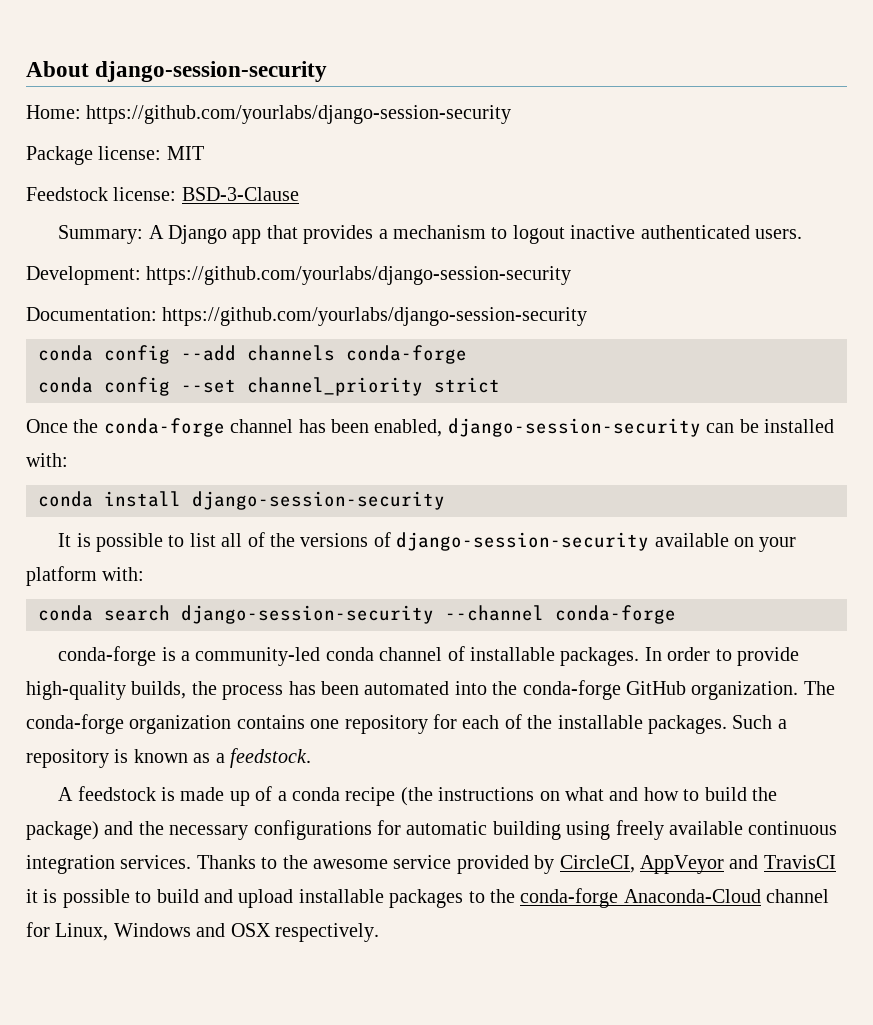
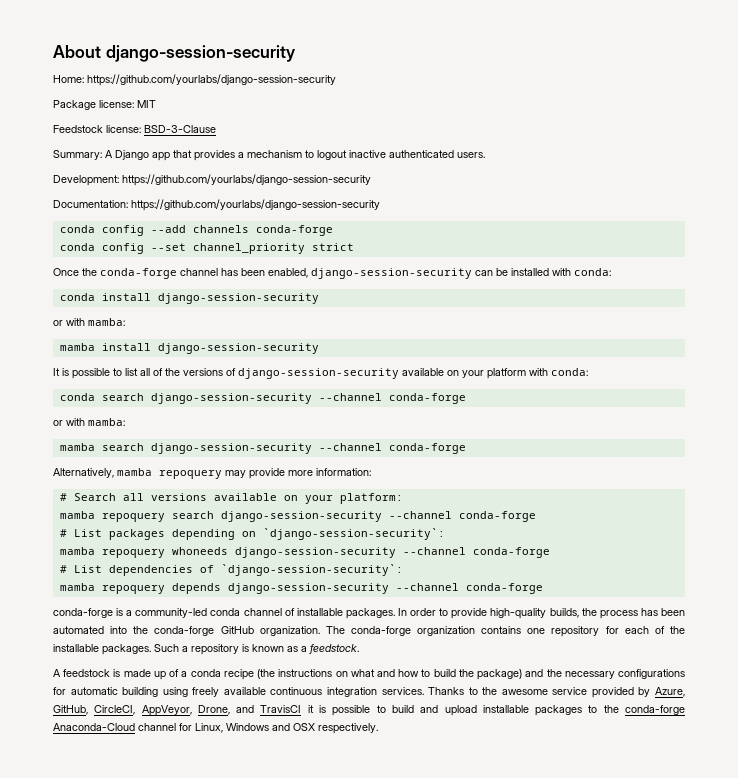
- Once the conda-forge channel has been enabled, django-session-security can be installed with:
+ Once the conda-forge channel has been enabled, django-session-security can be installed with conda:
  conda install django-session-security
+ or with mamba:
+ mamba install django-session-security
- It is possible to list all of the versions of django-session-security available on your platform with:
+ It is possible to list all of the versions of django-session-security available on your platform with conda:
  conda search django-session-security --channel conda-forge
+ or with mamba:
+ mamba search django-session-security --channel conda-forge
+ Alternatively, mamba repoquery may provide more information:
+ # Search all versions available on your platform:
+ mamba repoquery search django-session-security --channel conda-forge
+ # List packages depending on `django-session-security`:
+ mamba repoquery whoneeds django-session-security --channel conda-forge
+ # List dependencies of `django-session-security`:
+ mamba repoquery depends django-session-security --channel conda-forge
- Thanks to the awesome service provided by CircleCI, AppVeyor and TravisCI it is possible to build and upload installable packages to the conda-forge Anaconda-Cloud channel for Linux, Windows and OSX respectively.
+ Thanks to the awesome service provided by Azure, GitHub, CircleCI, AppVeyor, Drone, and TravisCI it is possible to build and upload installable packages to the conda-forge Anaconda-Cloud channel for Linux, Windows and OSX respectively.

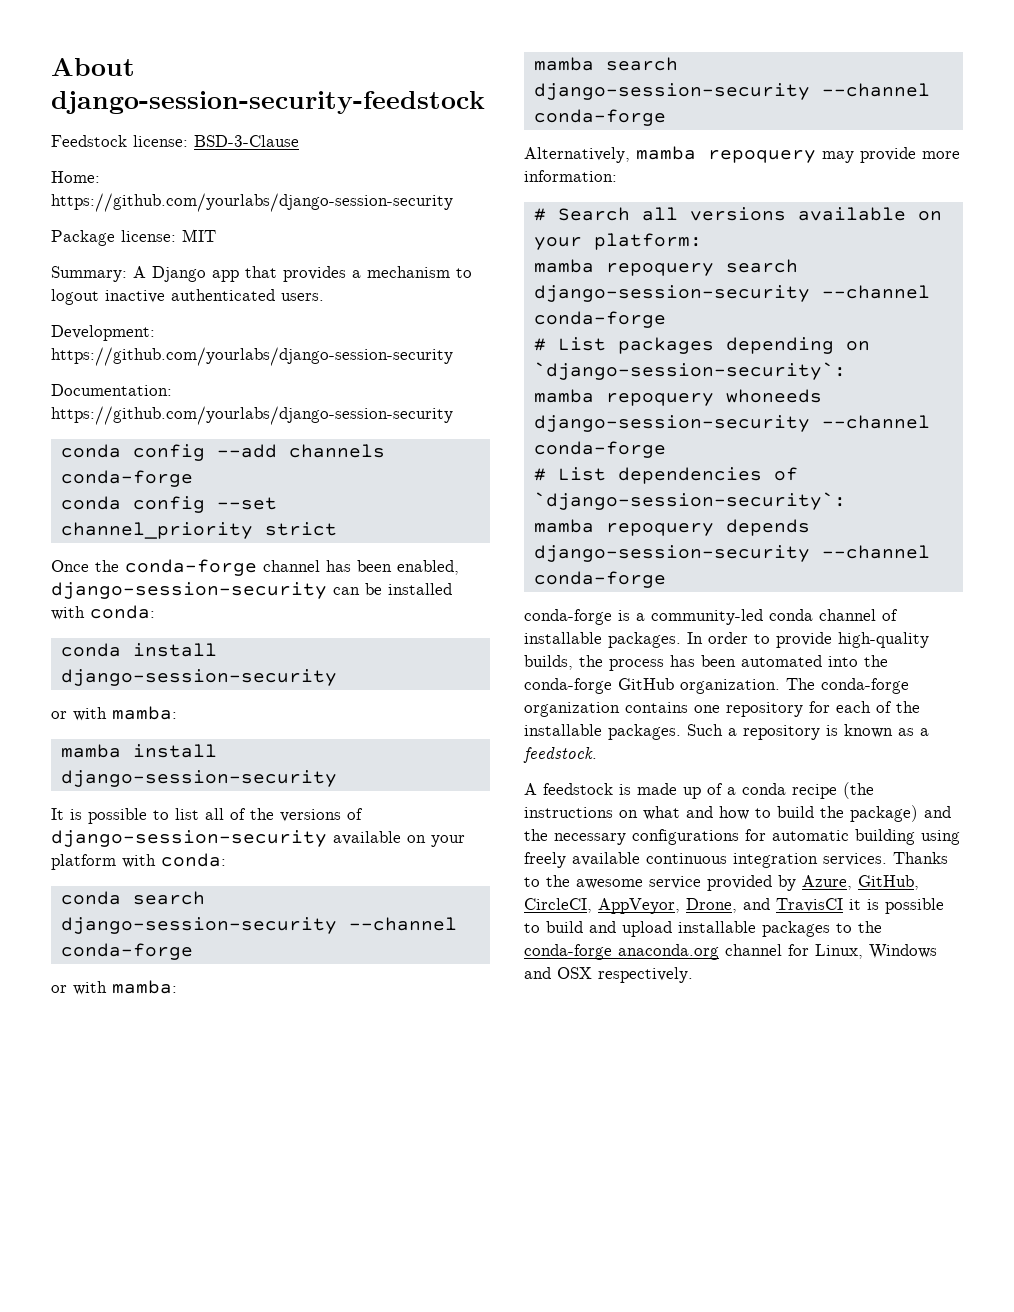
- About django-session-security
+ About django-session-security-feedstock
+ Feedstock license: BSD-3-Clause
- Feedstock license: BSD-3-Clause
- Thanks to the awesome service provided by Azure, GitHub, CircleCI, AppVeyor, Drone, and TravisCI it is possible to build and upload installable packages to the conda-forge Anaconda-Cloud channel for Linux, Windows and OSX respectively.
+ Thanks to the awesome service provided by Azure, GitHub, CircleCI, AppVeyor, Drone, and TravisCI it is possible to build and upload installable packages to the conda-forge anaconda.org channel for Linux, Windows and OSX respectively.

